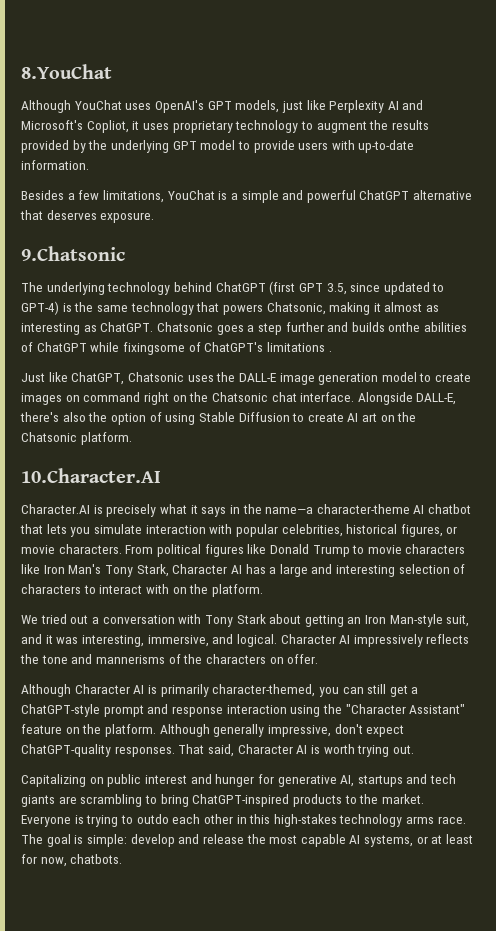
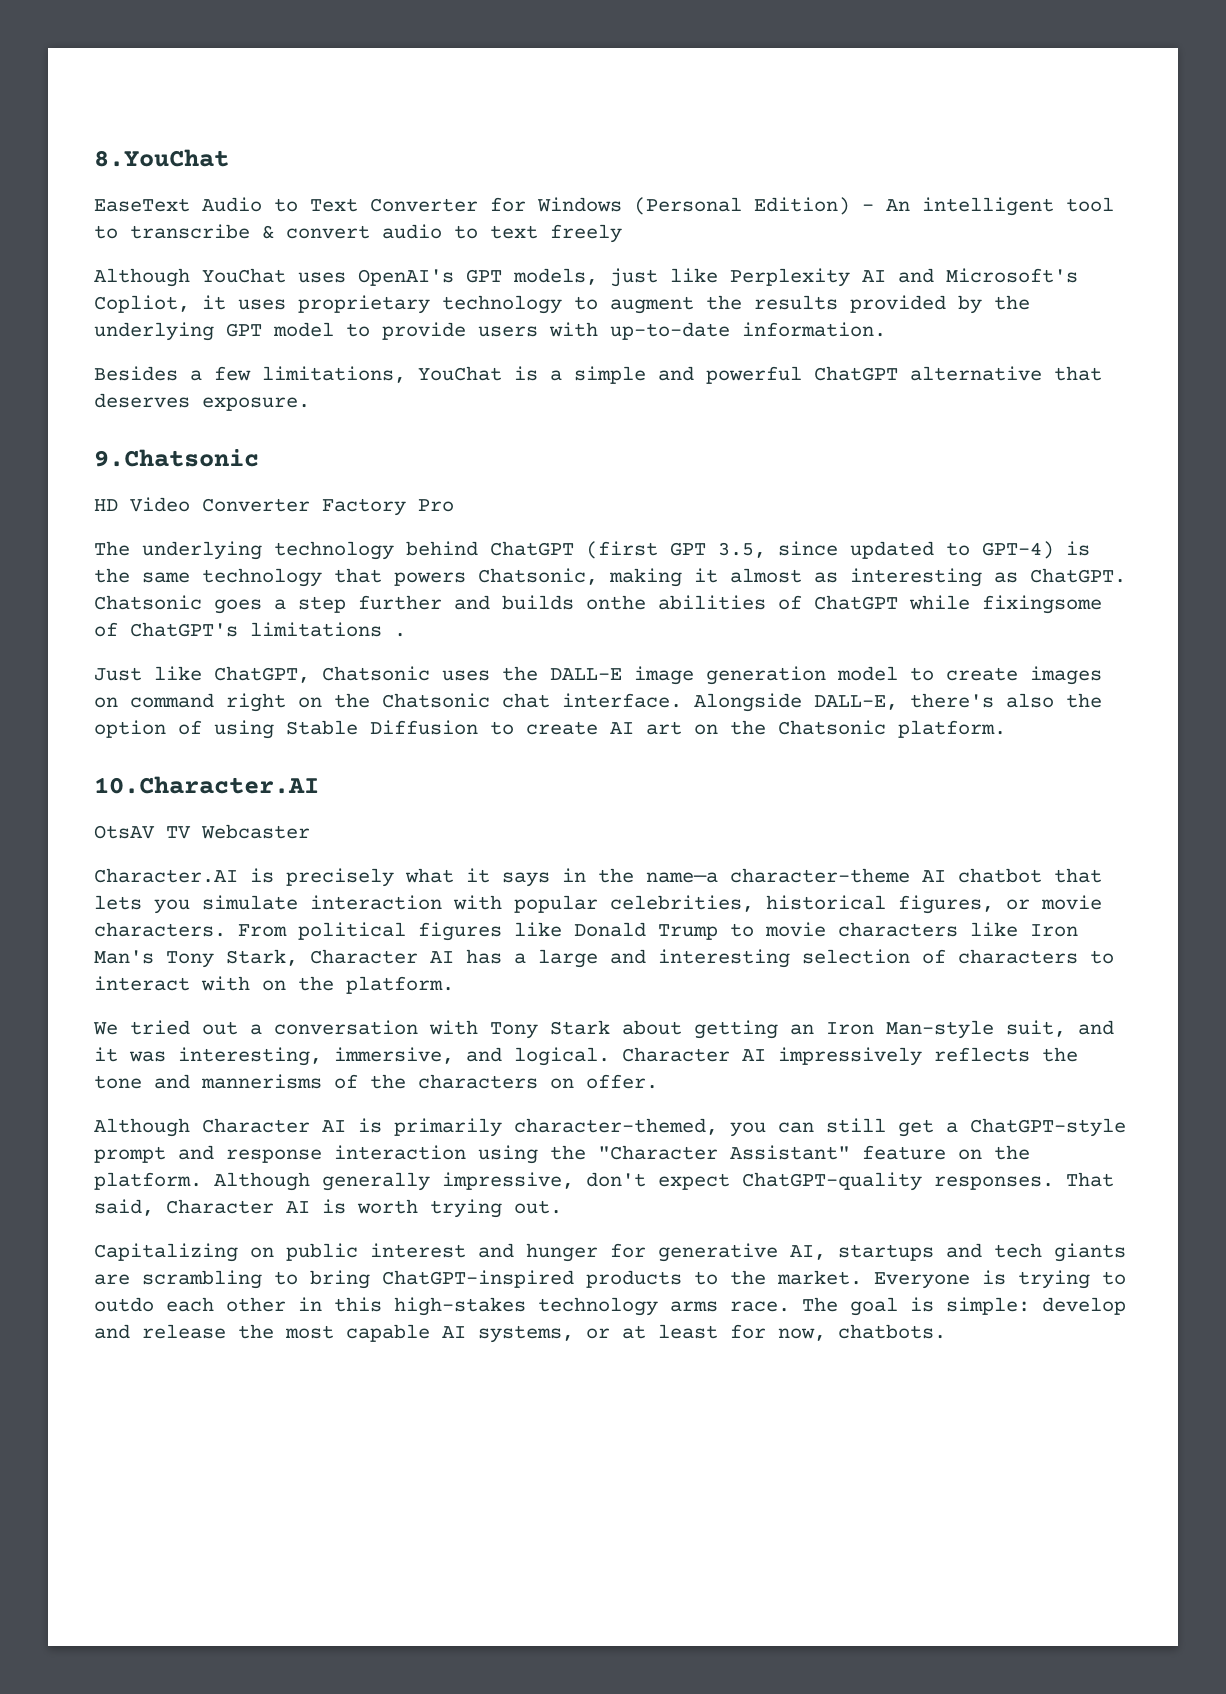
+ EaseText Audio to Text Converter for Windows (Personal Edition) - An intelligent tool to transcribe & convert audio to text freely
+ HD Video Converter Factory Pro
+ OtsAV TV Webcaster

